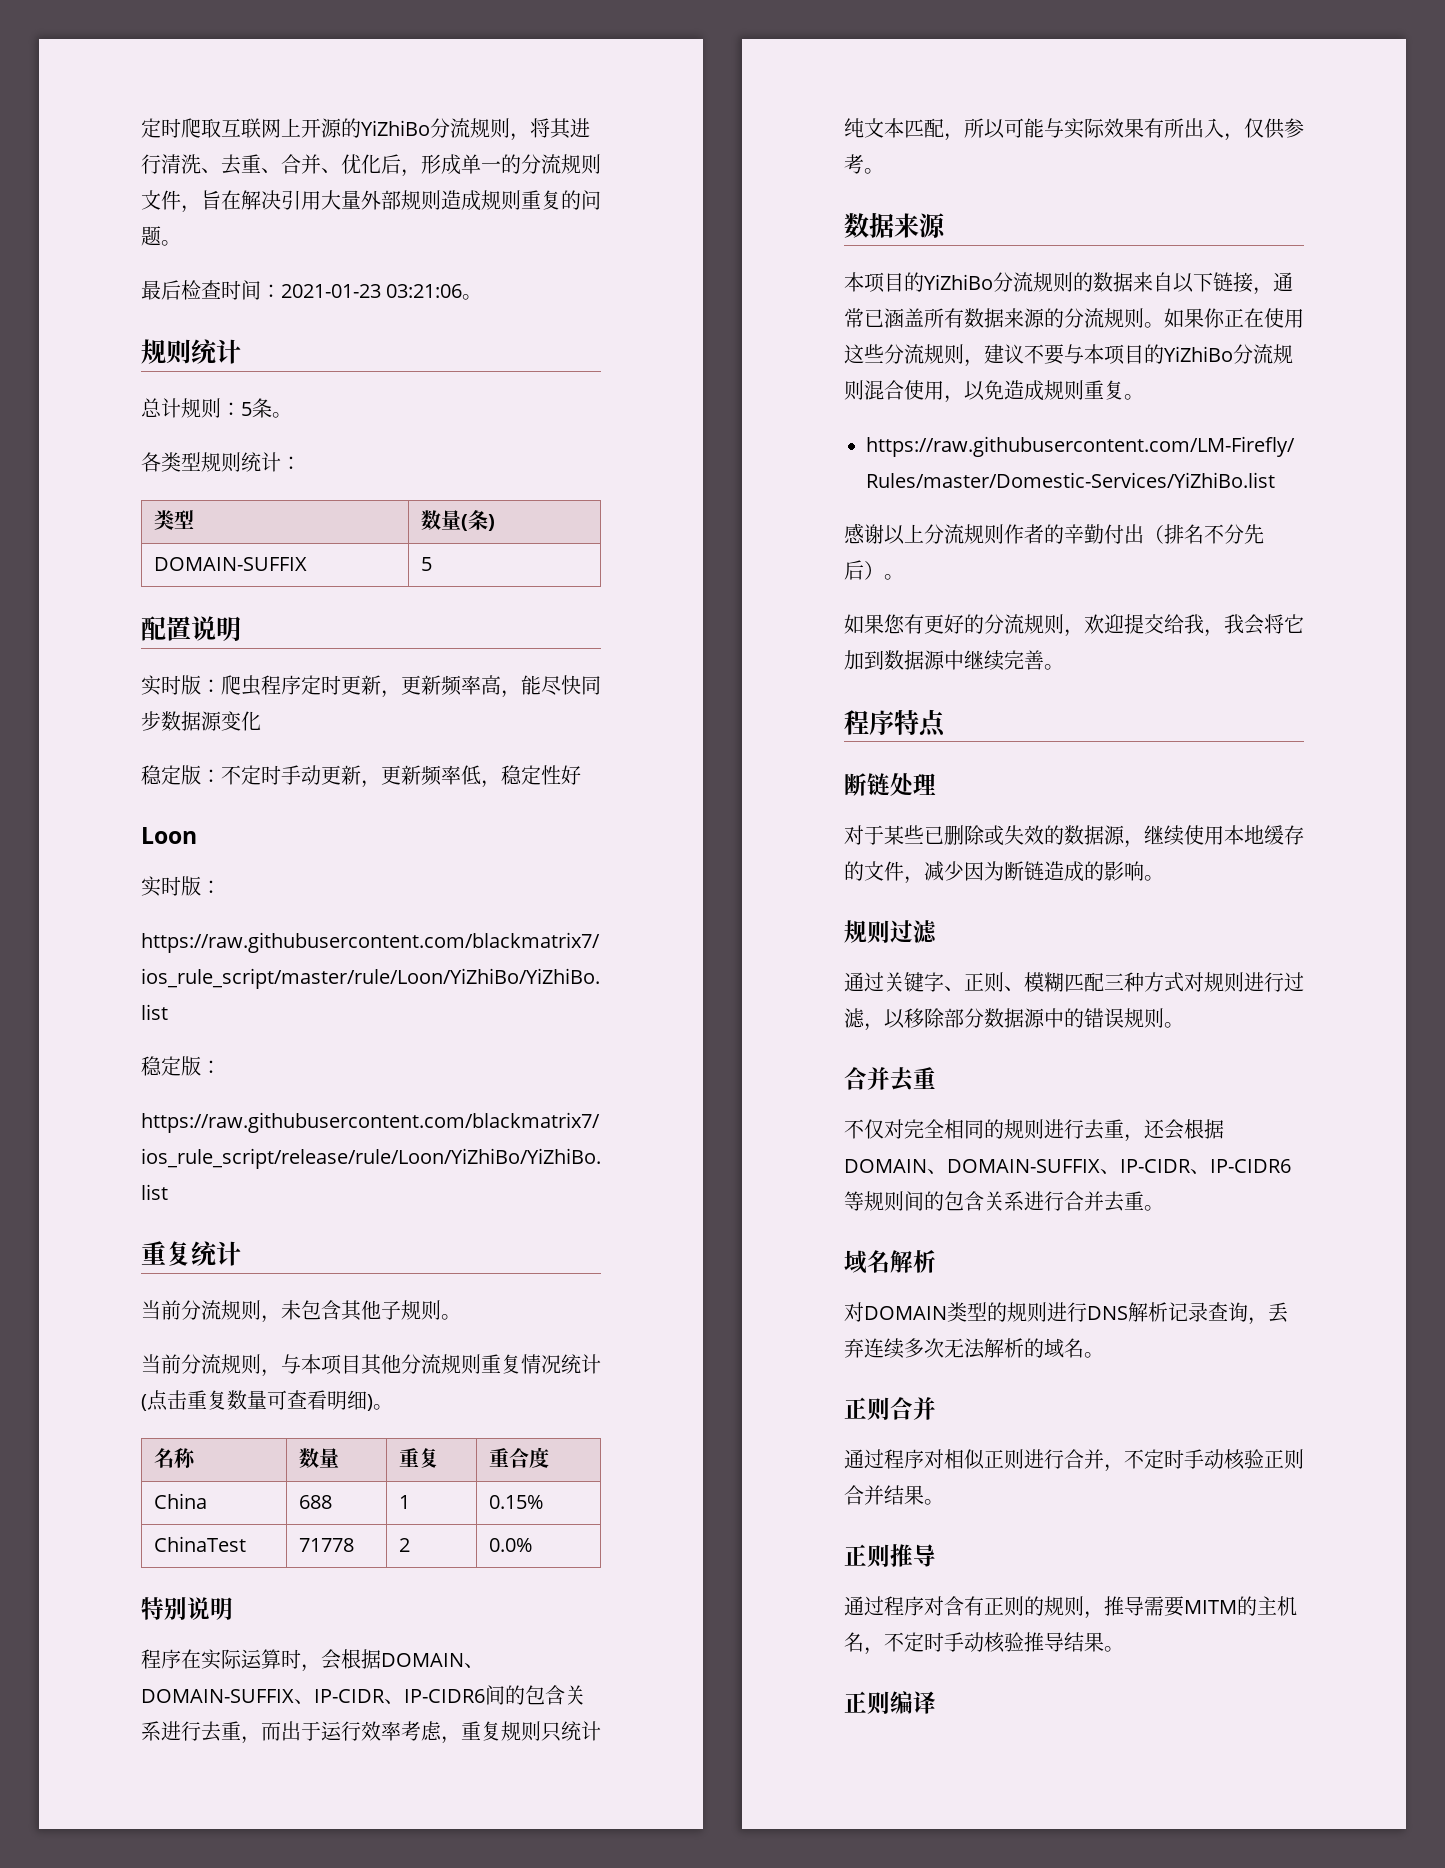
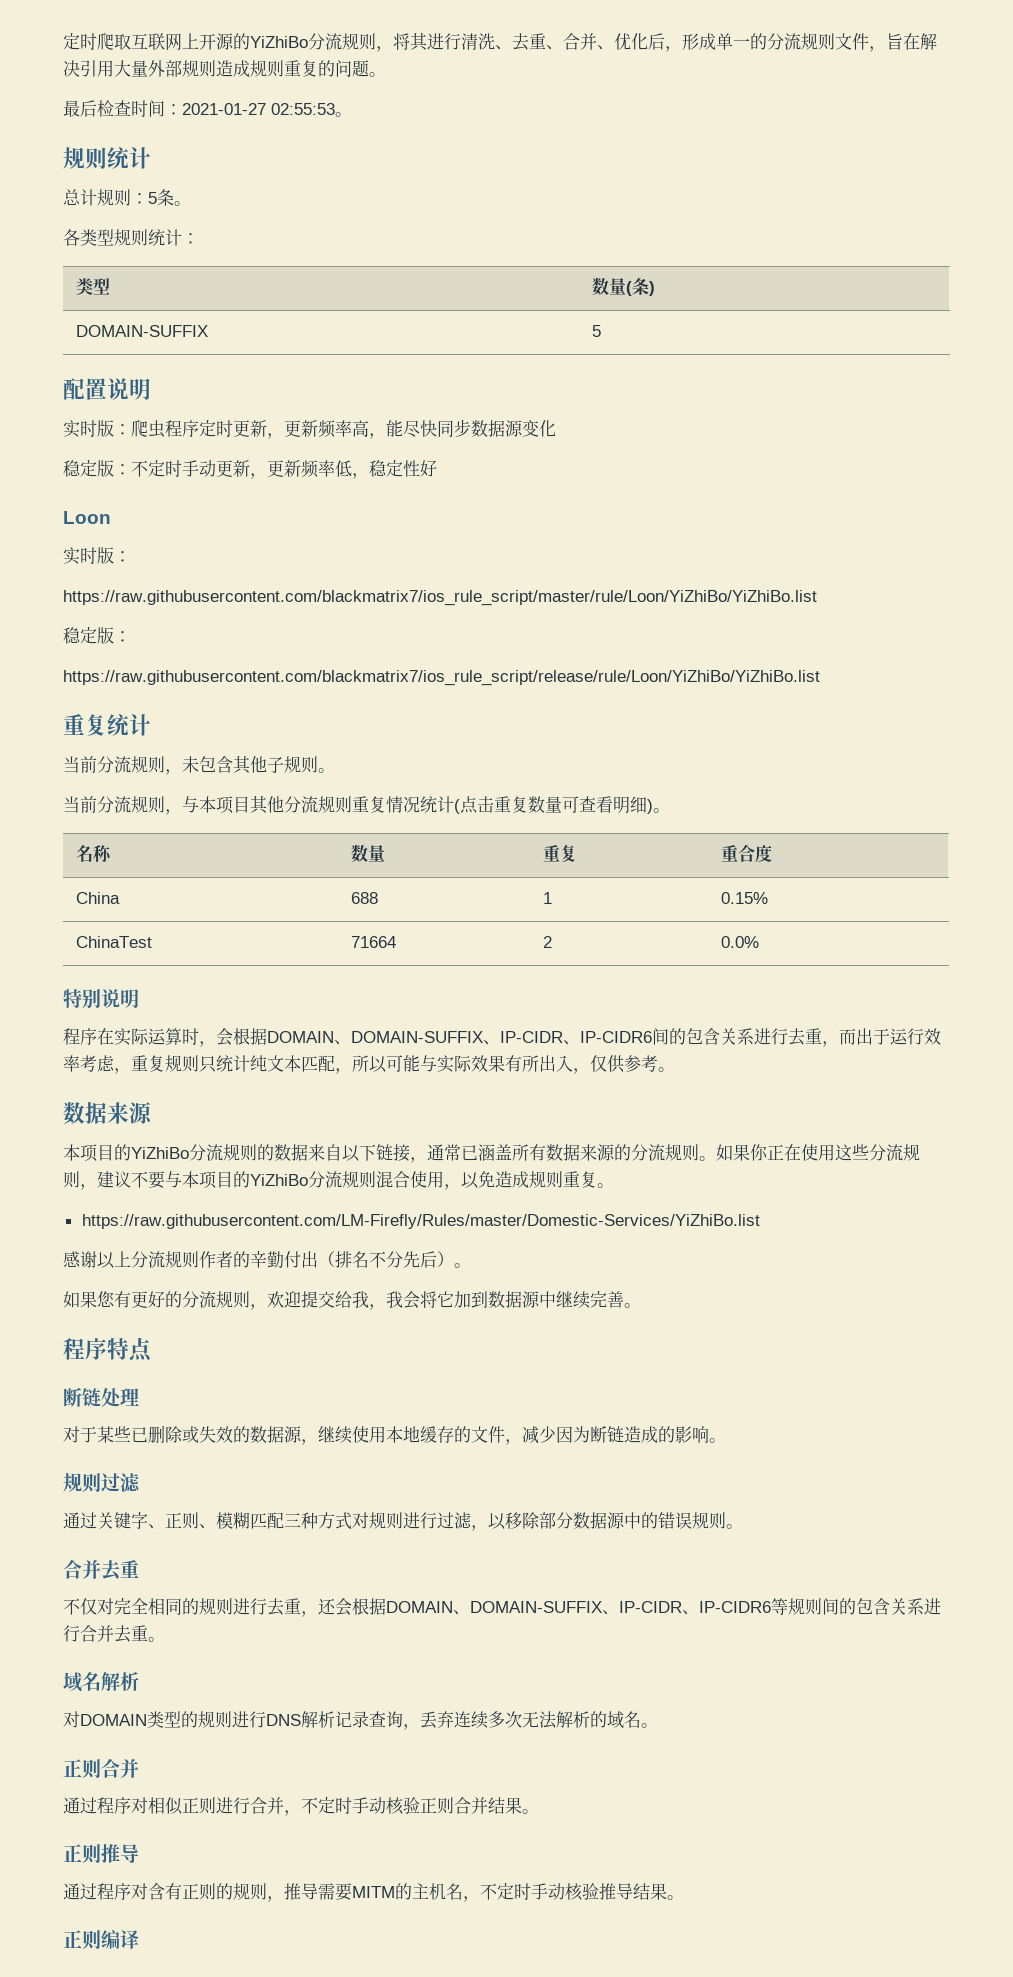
- 最后检查时间：2021-01-23 03:21:06。
+ 最后检查时间：2021-01-27 02:55:53。
- ChinaTest | 71778 | 2 | 0.0%
+ ChinaTest | 71664 | 2 | 0.0%

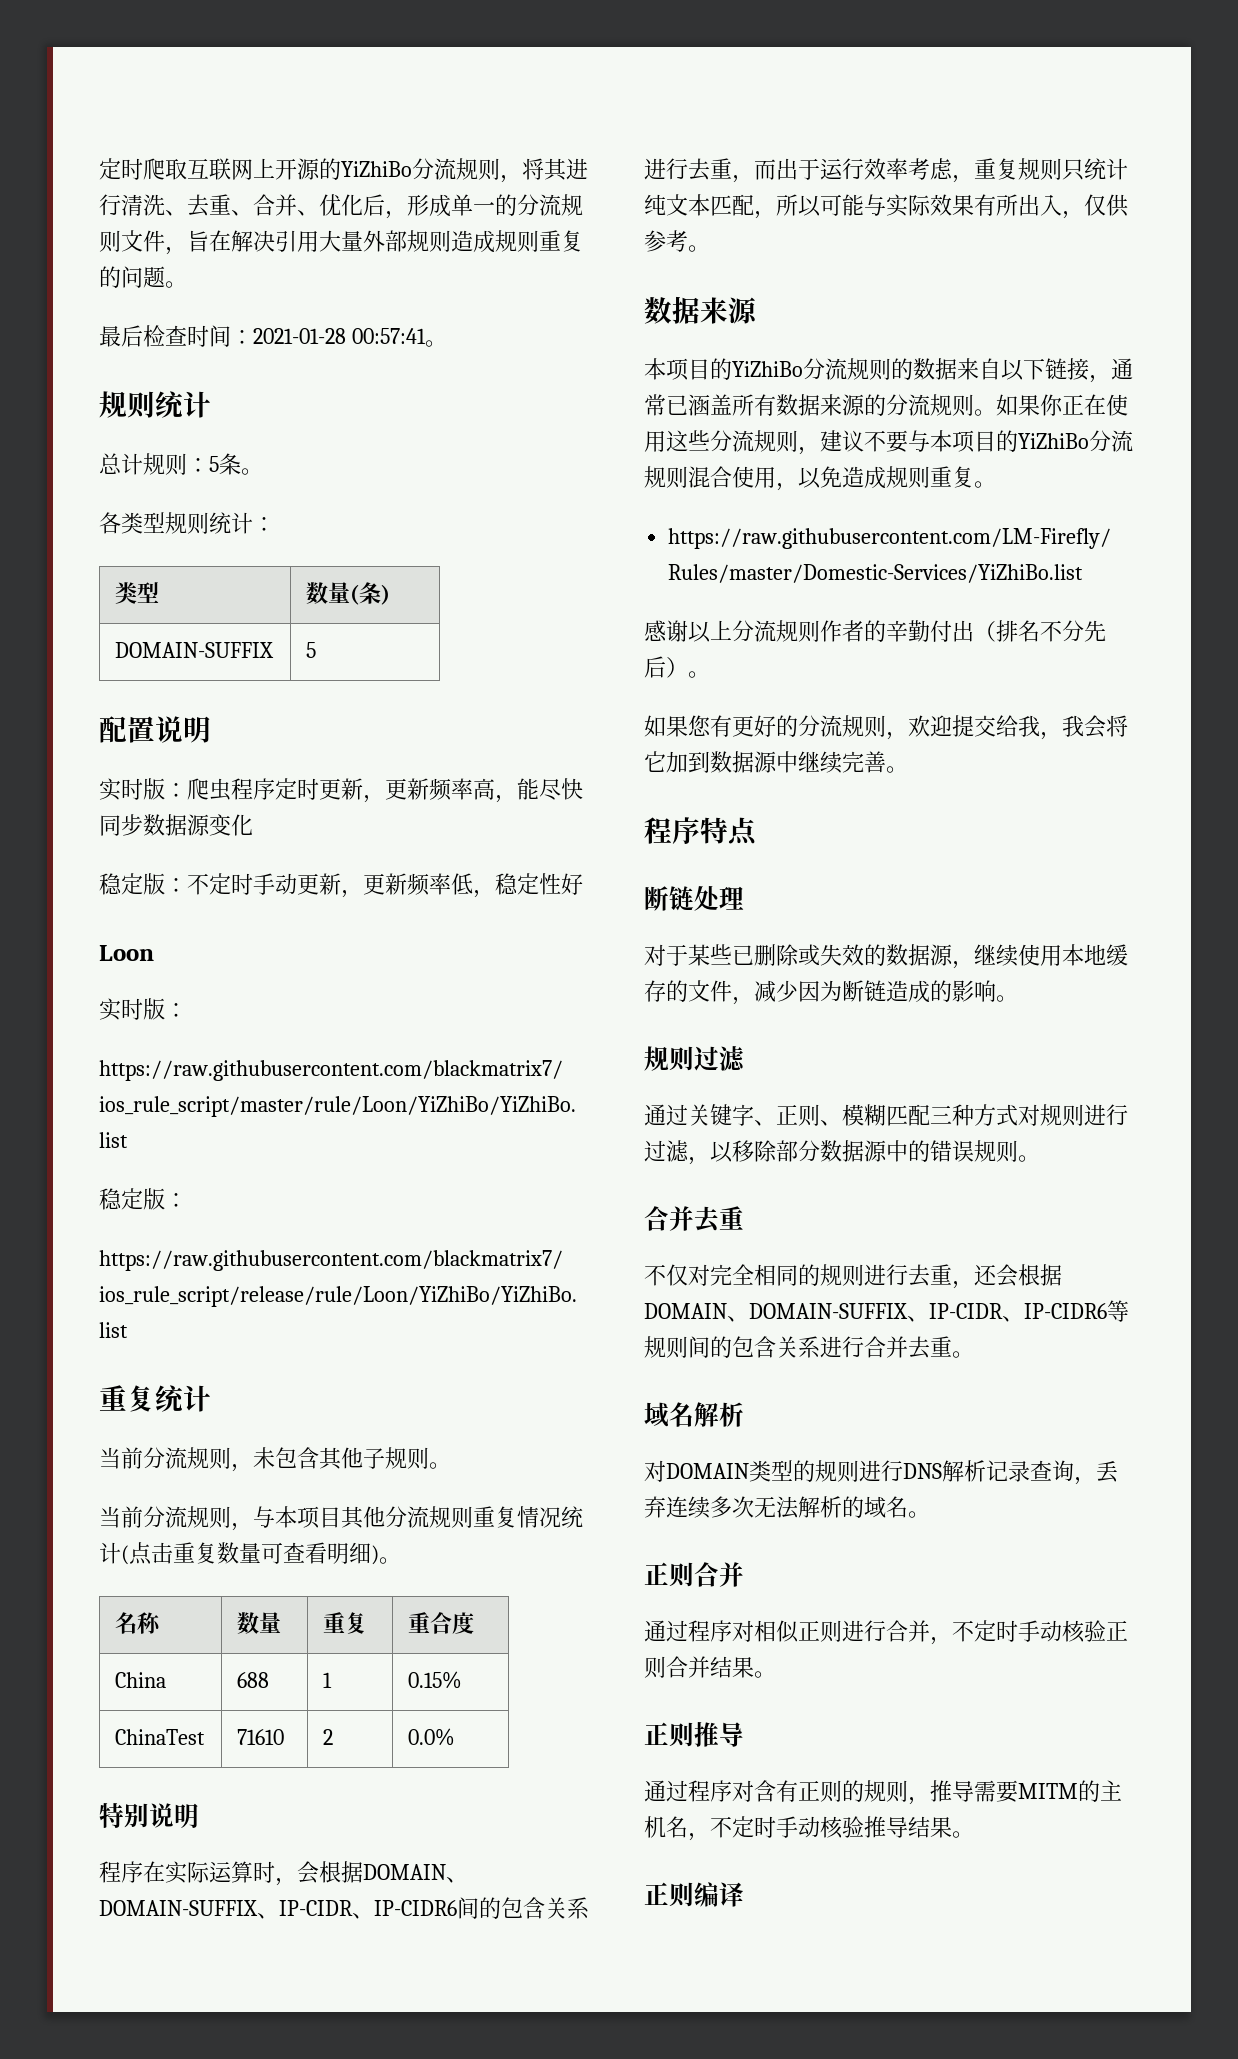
- 最后检查时间：2021-01-27 02:55:53。
+ 最后检查时间：2021-01-28 00:57:41。
- ChinaTest | 71664 | 2 | 0.0%
+ ChinaTest | 71610 | 2 | 0.0%

